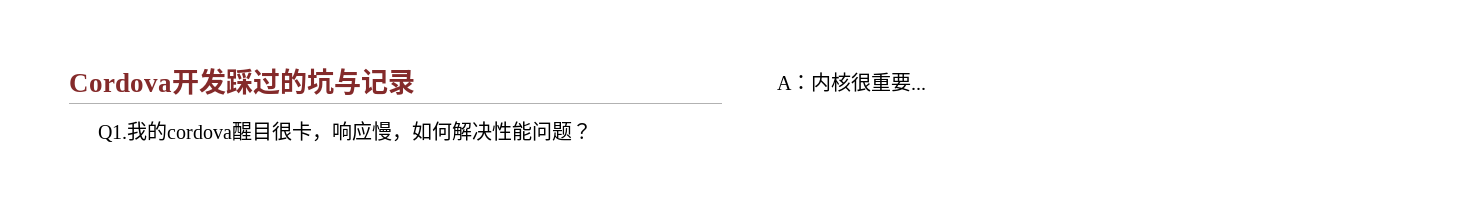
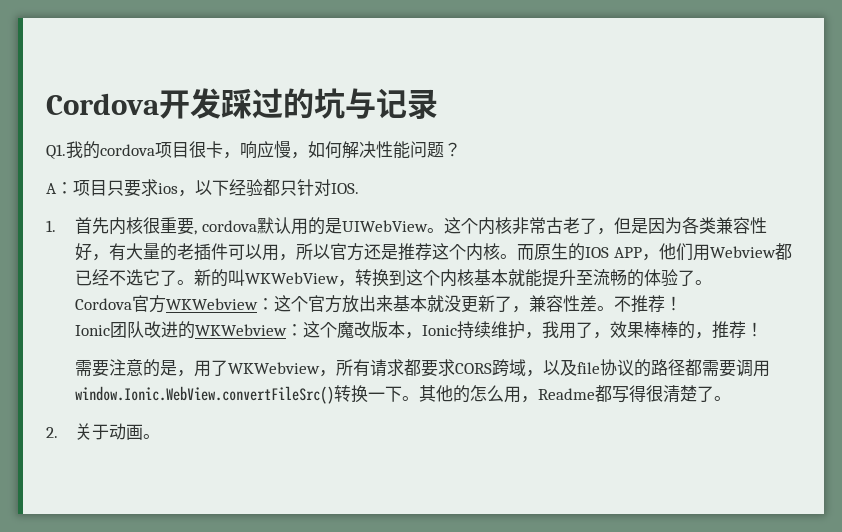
- Q1.我的cordova醒目很卡，响应慢，如何解决性能问题？
+ Q1.我的cordova项目很卡，响应慢，如何解决性能问题？
- A：内核很重要...
+ A：项目只要求ios，以下经验都只针对IOS.
+ 1.首先内核很重要, cordova默认用的是UIWebView。这个内核非常古老了，但是因为各类兼容性好，有大量的老插件可以用，所以官方还是推荐这个内核。而原生的IOS APP，他们用Webview都已经不选它了。新的叫WKWebView，转换到这个内核基本就能提升至流畅的体验了。
+ Cordova官方WKWebview：这个官方放出来基本就没更新了，兼容性差。不推荐！
+ Ionic团队改进的WKWebview：这个魔改版本，Ionic持续维护，我用了，效果棒棒的，推荐！
+ 需要注意的是，用了WKWebview，所有请求都要求CORS跨域，以及file协议的路径都需要调用window.Ionic.WebView.convertFileSrc()转换一下。其他的怎么用，Readme都写得很清楚了。
+ 2.关于动画。

